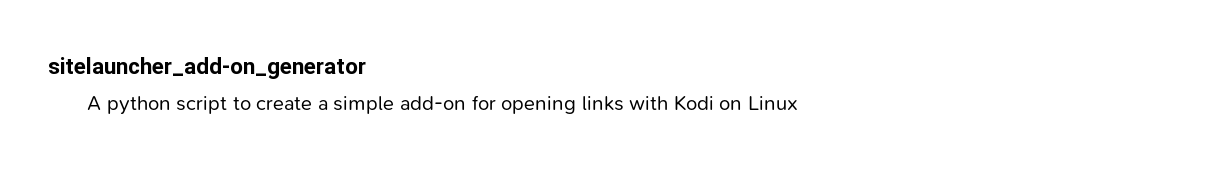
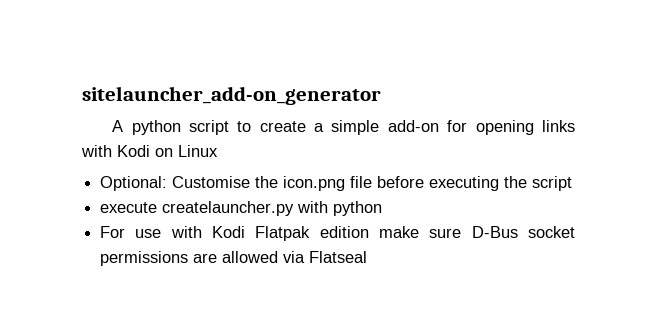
+ Optional: Customise the icon.png file before executing the script
+ execute createlauncher.py with python
+ For use with Kodi Flatpak edition make sure D-Bus socket permissions are allowed via Flatseal

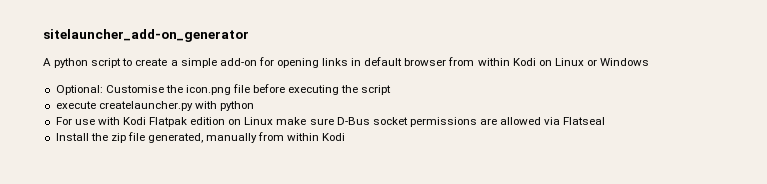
- A python script to create a simple add-on for opening links with Kodi on Linux
+ A python script to create a simple add-on for opening links in default browser from within Kodi on Linux or Windows
- For use with Kodi Flatpak edition make sure D-Bus socket permissions are allowed via Flatseal
+ For use with Kodi Flatpak edition on Linux make sure D-Bus socket permissions are allowed via Flatseal
+ Install the zip file generated, manually from within Kodi

